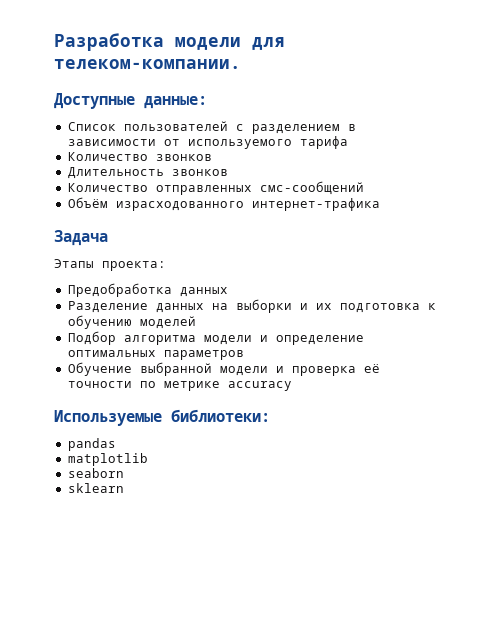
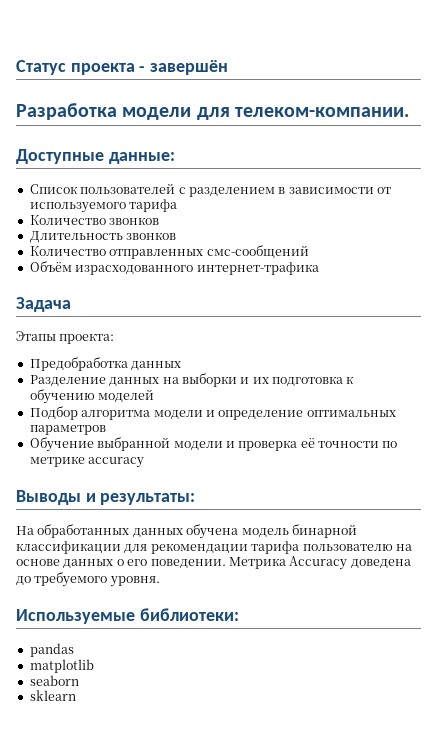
+ Статус проекта - завершён
+ Выводы и результаты:
+ На обработанных данных обучена модель бинарной классификации для рекомендации тарифа пользователю на основе данных о его поведении. Метрика Accuracy доведена до требуемого уровня.

